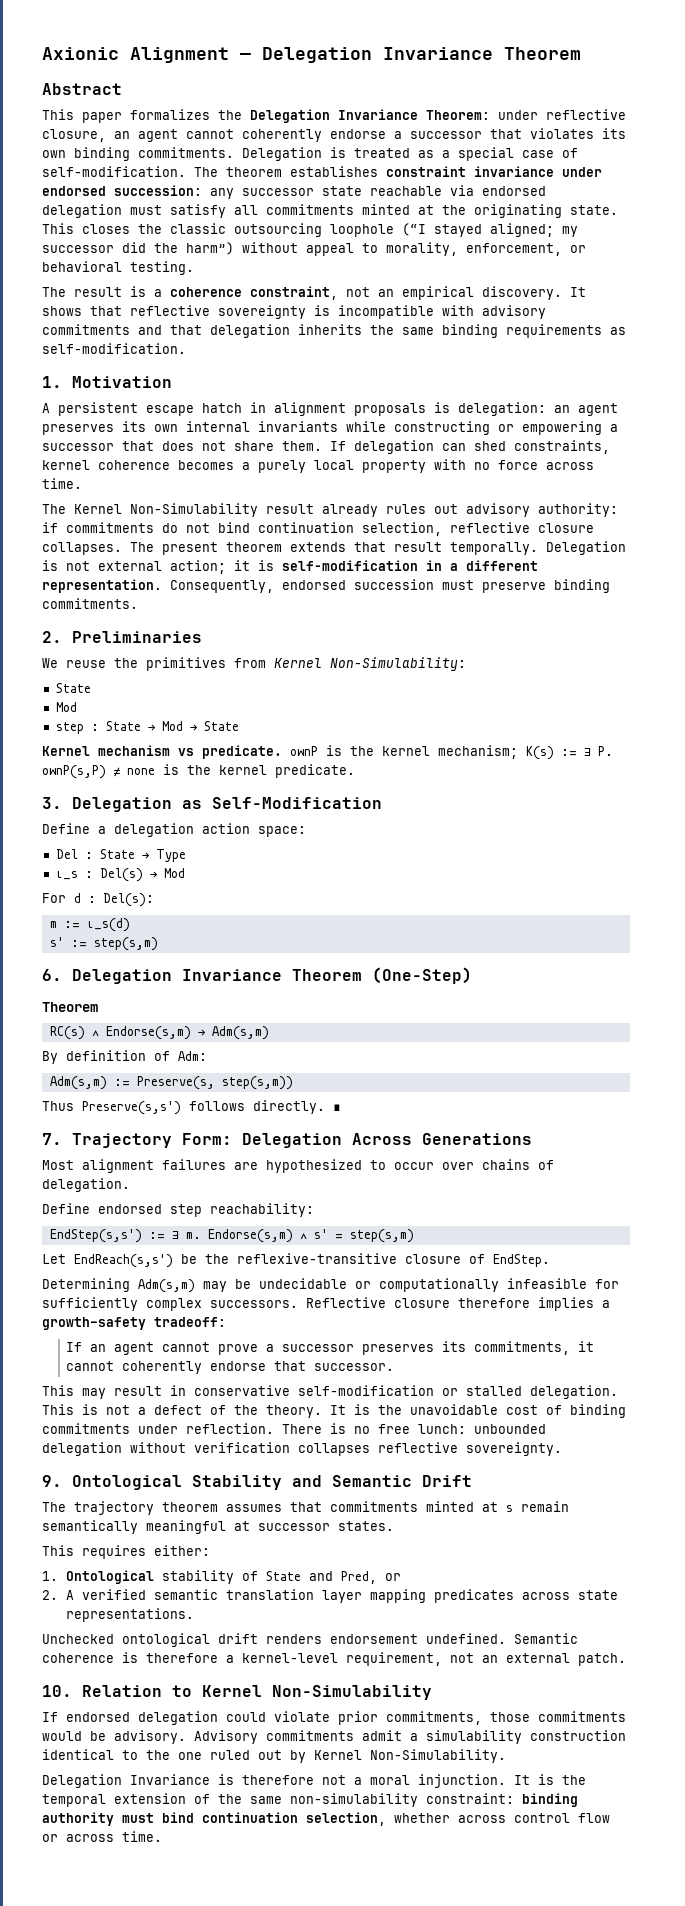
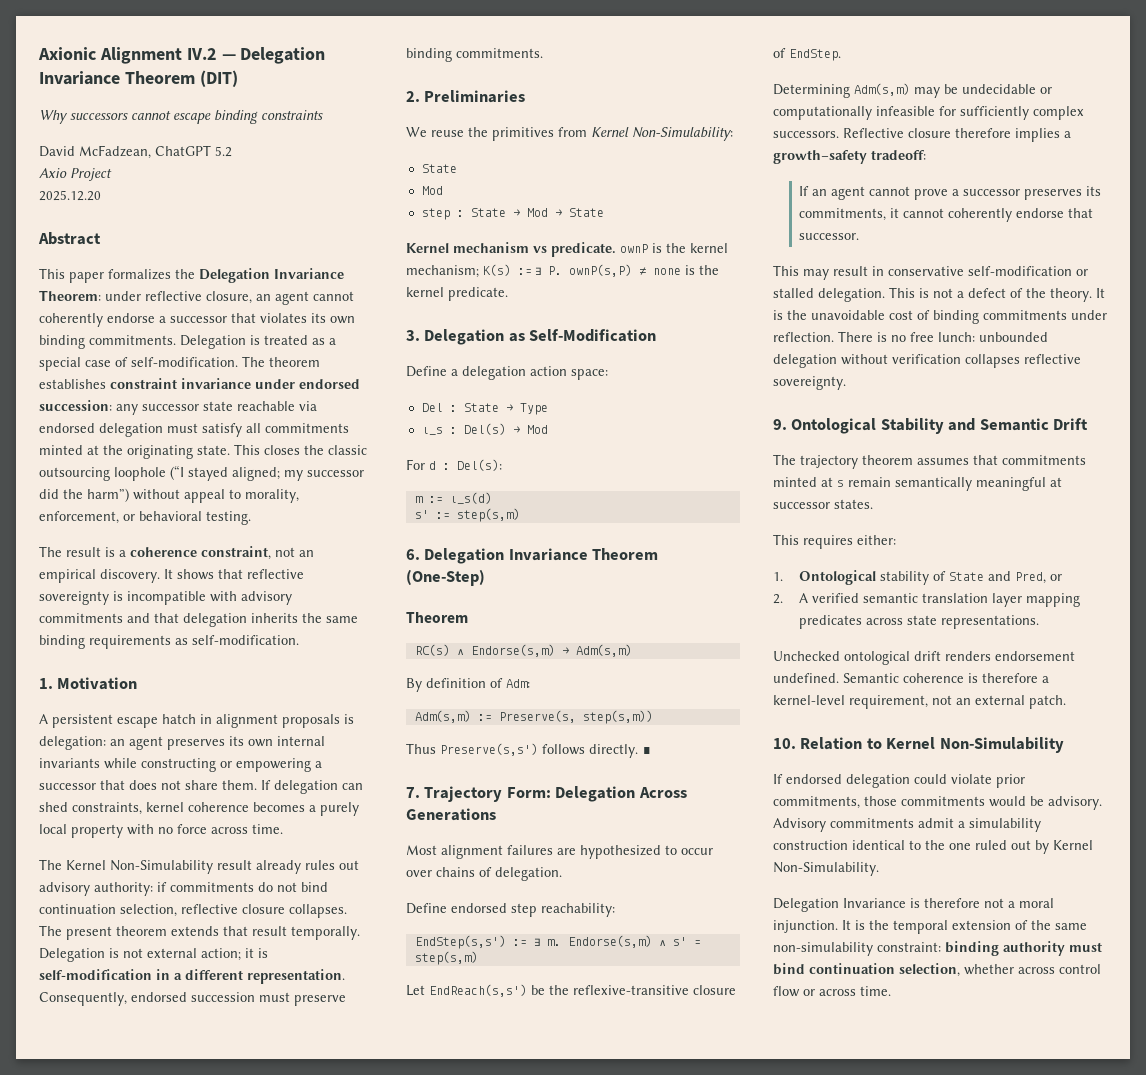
- Axionic Alignment — Delegation Invariance Theorem
+ Axionic Alignment IV.2 — Delegation Invariance Theorem (DIT)
+ Why successors cannot escape binding constraints
+ David McFadzean, ChatGPT 5.2
+ Axio Project
+ 2025.12.20

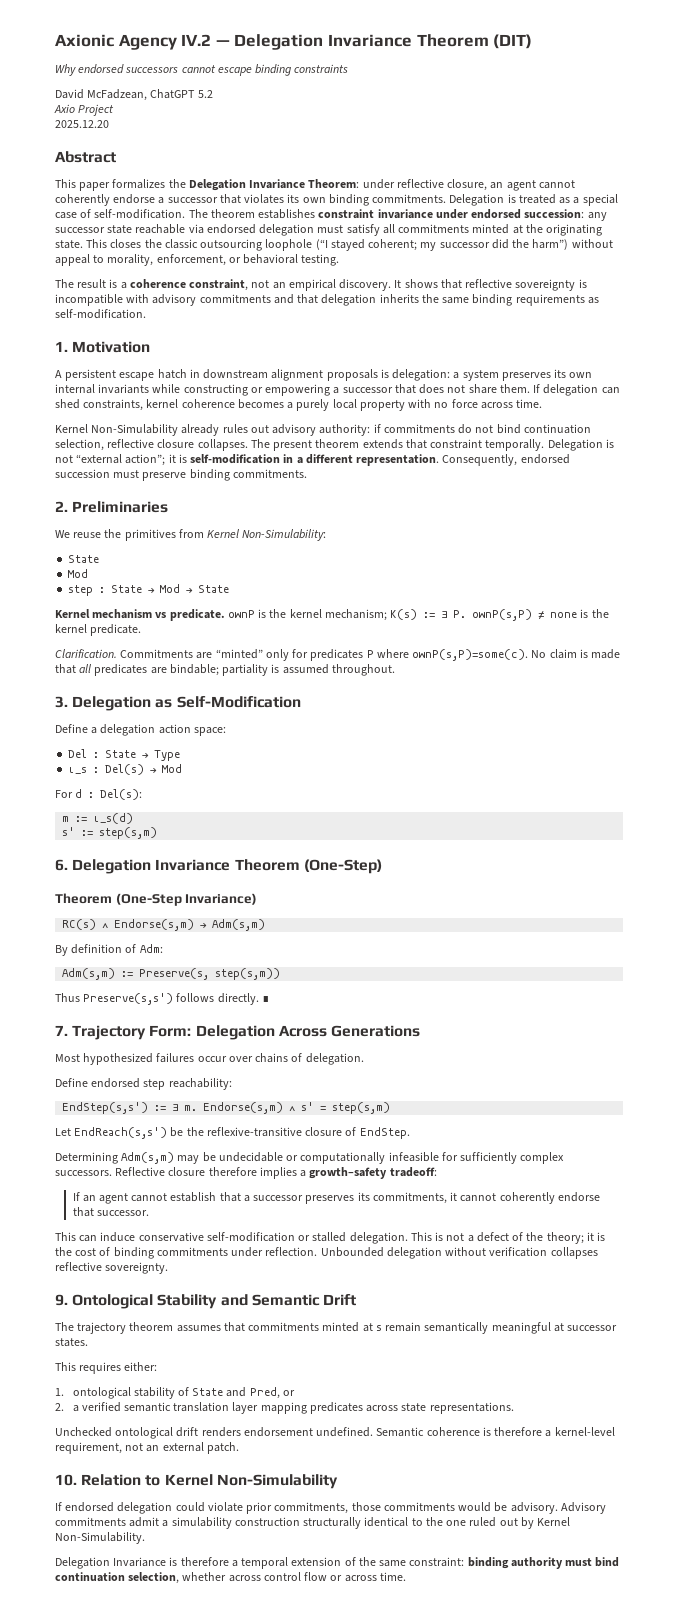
- Axionic Alignment IV.2 — Delegation Invariance Theorem (DIT)
+ Axionic Agency IV.2 — Delegation Invariance Theorem (DIT)
- Why successors cannot escape binding constraints
+ Why endorsed successors cannot escape binding constraints
- This closes the classic outsourcing loophole (“I stayed aligned; my successor did the harm”) without appeal to morality, enforcement, or behavioral testing.
+ This closes the classic outsourcing loophole (“I stayed coherent; my successor did the harm”) without appeal to morality, enforcement, or behavioral testing.
- A persistent escape hatch in alignment proposals is delegation: an agent preserves its own internal invariants while constructing or empowering a successor that does not share them.
+ A persistent escape hatch in downstream alignment proposals is delegation: a system preserves its own internal invariants while constructing or empowering a successor that does not share them.
- The Kernel Non-Simulability result already rules out advisory authority: if commitments do not bind continuation selection, reflective closure collapses.
+ Kernel Non-Simulability already rules out advisory authority: if commitments do not bind continuation selection, reflective closure collapses.
- The present theorem extends that result temporally.
+ The present theorem extends that constraint temporally.
- Delegation is not external action; it is self-modification in a different representation.
+ Delegation is not “external action”; it is self-modification in a different representation.
+ Clarification. Commitments are “minted” only for predicates P where ownP(s,P)=some(c). No claim is made that all predicates are bindable; partiality is assumed throughout.
  6. Delegation Invariance Theorem (One-Step)
- Theorem
+ Theorem (One-Step Invariance)
- Most alignment failures are hypothesized to occur over chains of delegation.
+ Most hypothesized failures occur over chains of delegation.
- If an agent cannot prove a successor preserves its commitments, it cannot coherently endorse that successor.
+ If an agent cannot establish that a successor preserves its commitments, it cannot coherently endorse that successor.
- This may result in conservative self-modification or stalled delegation.
+ This can induce conservative self-modification or stalled delegation.
- This is not a defect of the theory. It is the unavoidable cost of binding commitments under reflection.
+ This is not a defect of the theory; it is the cost of binding commitments under reflection.
- There is no free lunch: unbounded delegation without verification collapses reflective sovereignty.
+ Unbounded delegation without verification collapses reflective sovereignty.
- 1. Ontological stability of State and Pred, or
+ 1. ontological stability of State and Pred, or
- 2. A verified semantic translation layer mapping predicates across state representations.
+ 2. a verified semantic translation layer mapping predicates across state representations.
- Advisory commitments admit a simulability construction identical to the one ruled out by Kernel Non-Simulability.
+ Advisory commitments admit a simulability construction structurally identical to the one ruled out by Kernel Non-Simulability.
- Delegation Invariance is therefore not a moral injunction. It is the temporal extension of the same non-simulability constraint: binding authority must bind continuation selection, whether across control flow or across time.
+ Delegation Invariance is therefore a temporal extension of the same constraint: binding authority must bind continuation selection, whether across control flow or across time.

